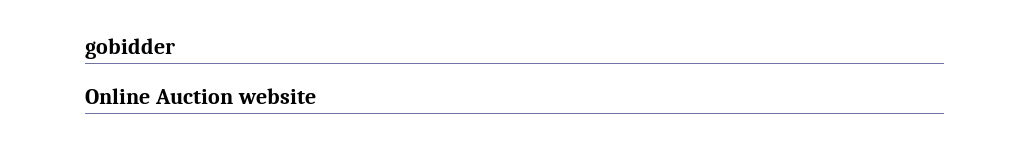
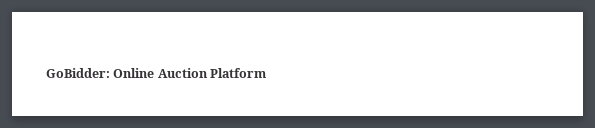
- gobidder
- Online Auction website
+ GoBidder: Online Auction Platform

